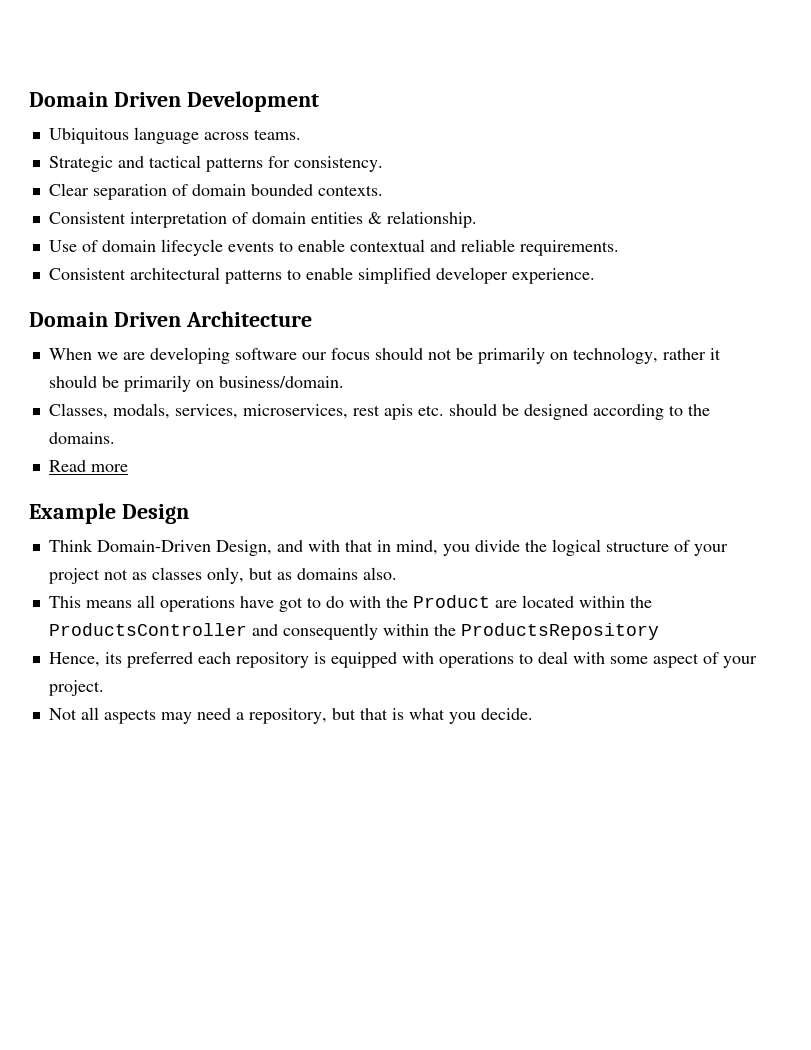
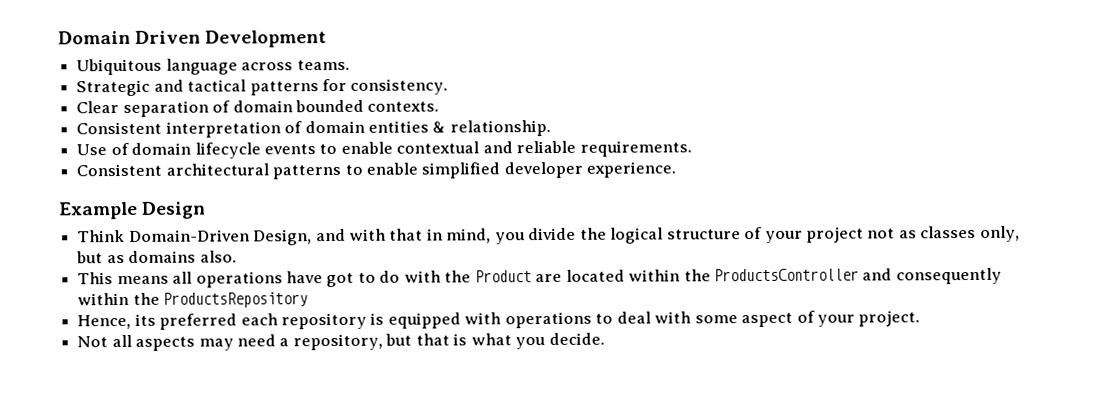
- Domain Driven Architecture
- When we are developing software our focus should not be primarily on technology, rather it should be primarily on business/domain.
- Classes, modals, services, microservices, rest apis etc. should be designed according to the domains.
- Read more

